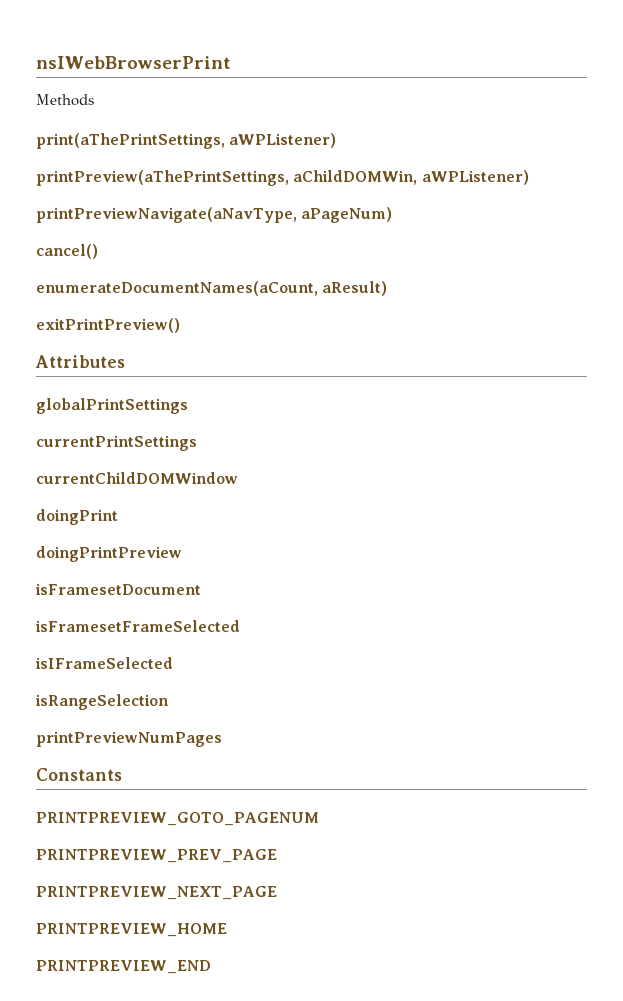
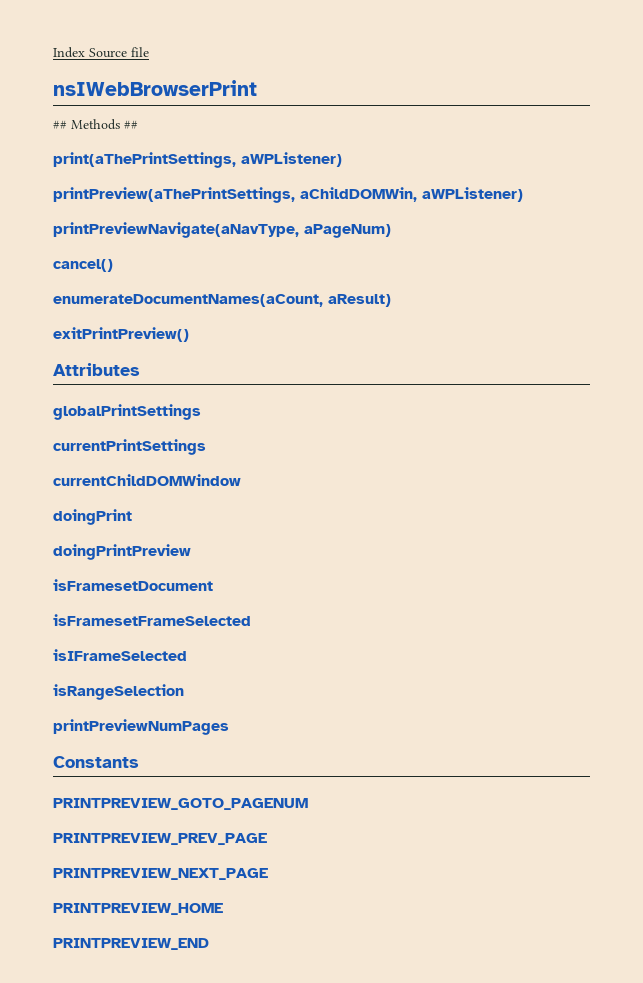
+ Index Source file
- Methods
+ ## Methods ##

